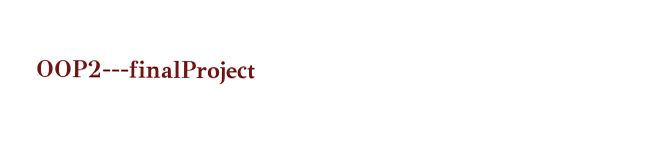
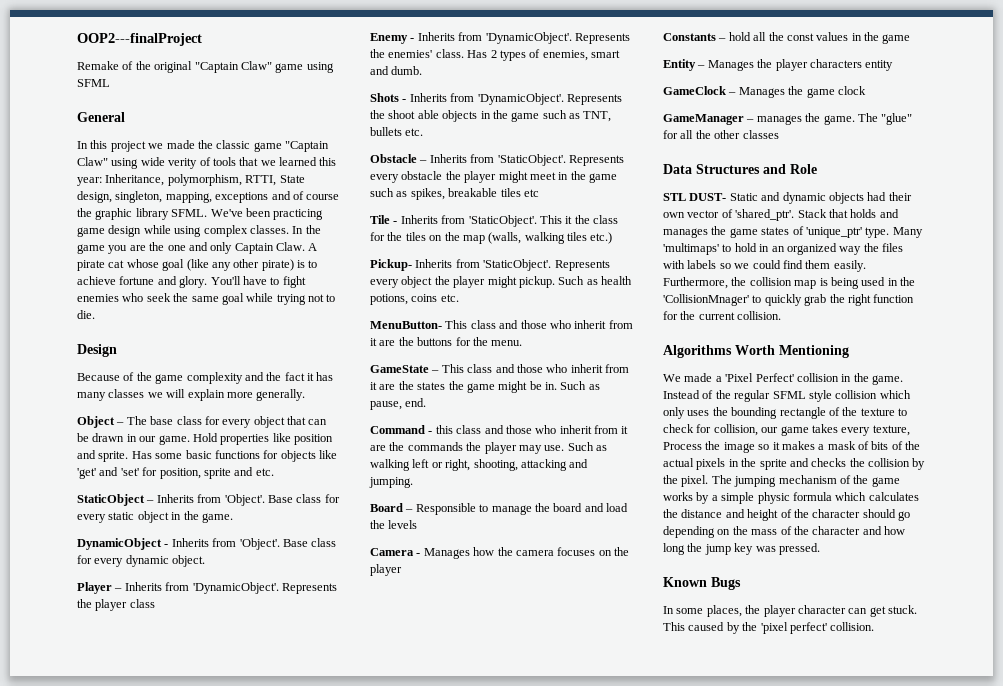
+ Remake of the original "Captain Claw" game using SFML
+ General
+ In this project we made the classic game "Captain Claw" using wide verity of tools that we learned this year: Inheritance, polymorphism, RTTI, State design, singleton, mapping, exceptions and of course the graphic library SFML. We've been practicing game design while using complex classes. In the game you are the one and only Captain Claw. A pirate cat whose goal (like any other pirate) is to achieve fortune and glory. You'll have to fight enemies who seek the same goal while trying not to die.
+ Design
+ Because of the game complexity and the fact it has many classes we will explain more generally.
+ Object – The base class for every object that can be drawn in our game. Hold properties like position and sprite. Has some basic functions for objects like 'get' and 'set' for position, sprite and etc.
+ StaticObject – Inherits from 'Object'. Base class for every static object in the game.
+ DynamicObject - Inherits from 'Object'. Base class for every dynamic object.
+ Player – Inherits from 'DynamicObject'. Represents the player class
+ Enemy - Inherits from 'DynamicObject'. Represents the enemies' class. Has 2 types of enemies, smart and dumb.
+ Shots - Inherits from 'DynamicObject'. Represents the shoot able objects in the game such as TNT, bullets etc.
+ Obstacle – Inherits from 'StaticObject'. Represents every obstacle the player might meet in the game such as spikes, breakable tiles etc
+ Tile - Inherits from 'StaticObject'. This it the class for the tiles on the map (walls, walking tiles etc.)
+ Pickup- Inherits from 'StaticObject'. Represents every object the player might pickup. Such as health potions, coins etc.
+ MenuButton- This class and those who inherit from it are the buttons for the menu.
+ GameState – This class and those who inherit from it are the states the game might be in. Such as pause, end.
+ Command - this class and those who inherit from it are the commands the player may use. Such as walking left or right, shooting, attacking and jumping.
+ Board – Responsible to manage the board and load the levels
+ Camera - Manages how the camera focuses on the player
+ Constants – hold all the const values in the game
+ Entity – Manages the player characters entity
+ GameClock – Manages the game clock
+ GameManager – manages the game. The "glue" for all the other classes
+ Data Structures and Role
+ STL DUST- Static and dynamic objects had their own vector of 'shared_ptr'. Stack that holds and manages the game states of 'unique_ptr' type. Many 'multimaps' to hold in an organized way the files with labels so we could find them easily. Furthermore, the collision map is being used in the 'CollisionMnager' to quickly grab the right function for the current collision.
+ Algorithms Worth Mentioning
+ We made a 'Pixel Perfect' collision in the game. Instead of the regular SFML style collision which only uses the bounding rectangle of the texture to check for collision, our game takes every texture, Process the image so it makes a mask of bits of the actual pixels in the sprite and checks the collision by the pixel. The jumping mechanism of the game works by a simple physic formula which calculates the distance and height of the character should go depending on the mass of the character and how long the jump key was pressed.
+ Known Bugs
+ In some places, the player character can get stuck. This caused by the 'pixel perfect' collision.

